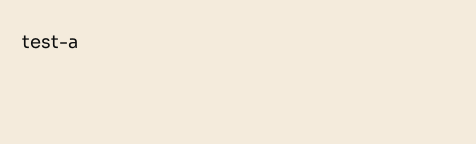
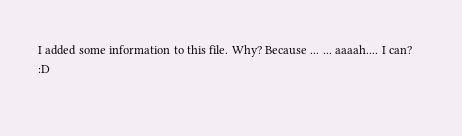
- test-a
+ I added some information to this file. Why? Because ... ... aaaah.... I can? :D

